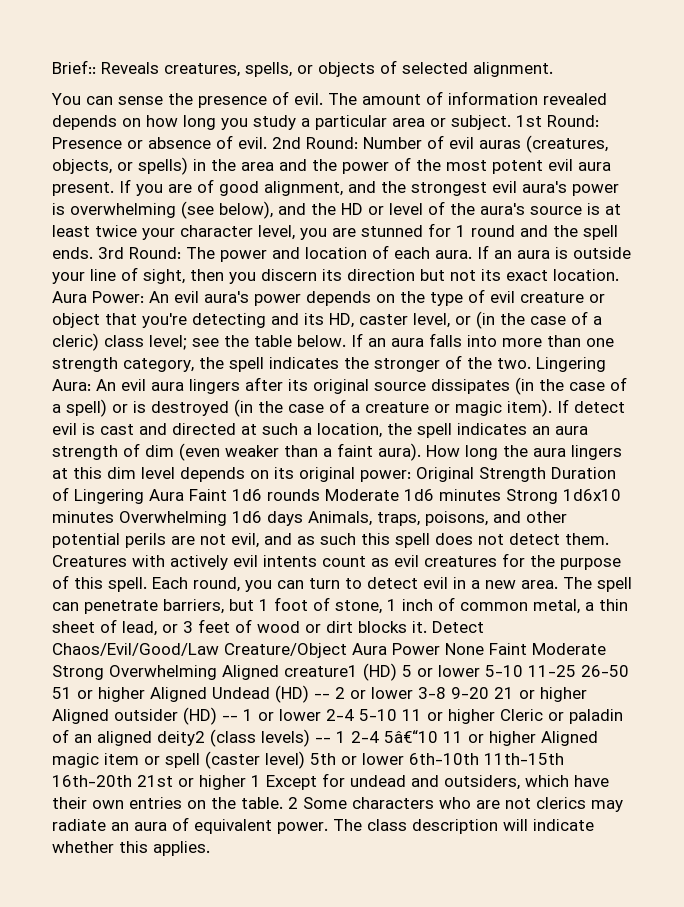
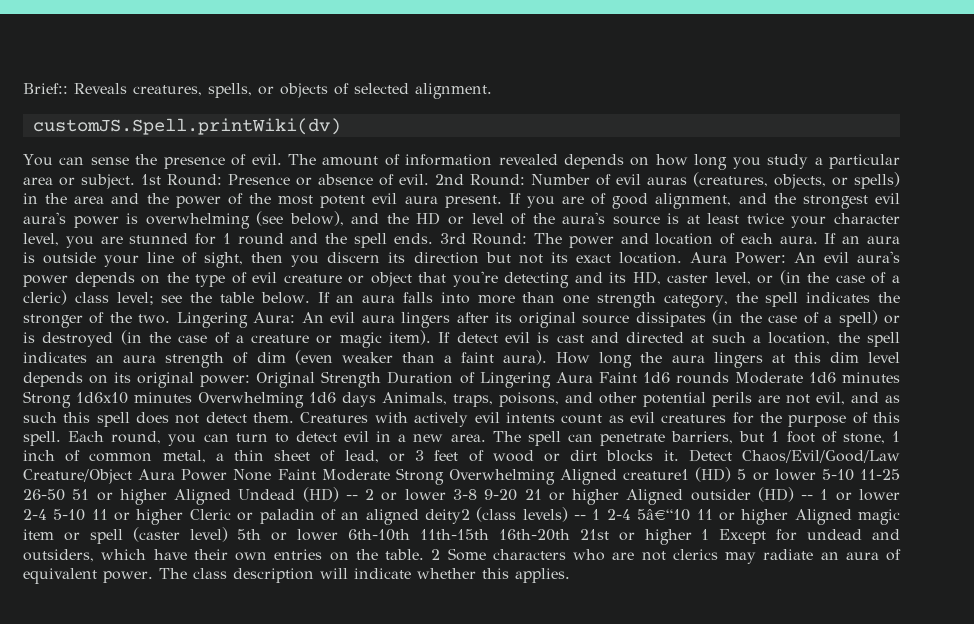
+ customJS.Spell.printWiki(dv)

